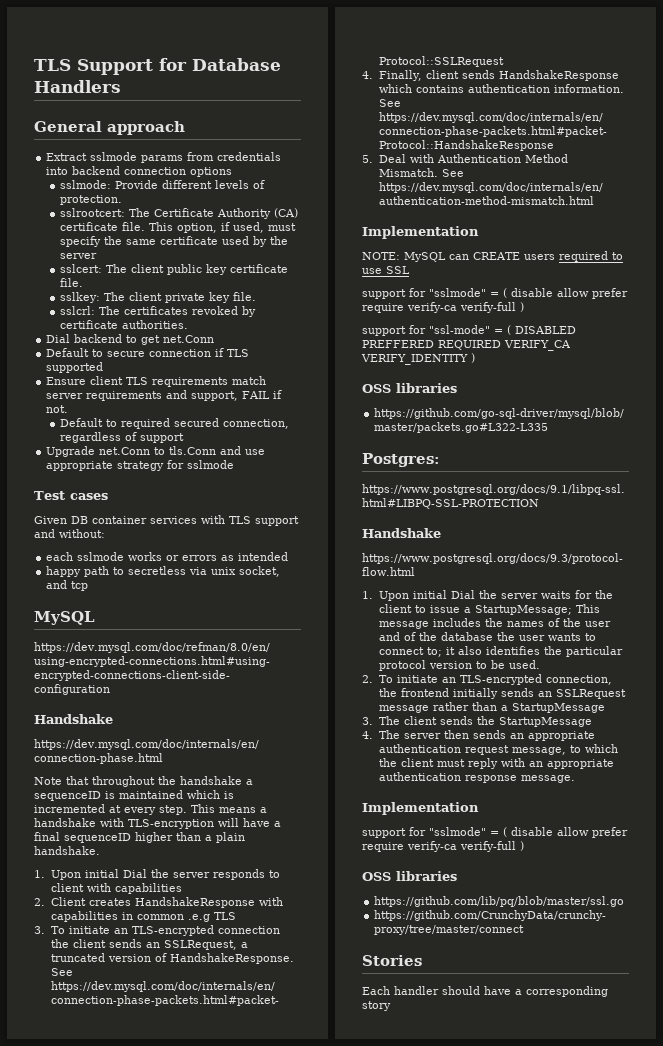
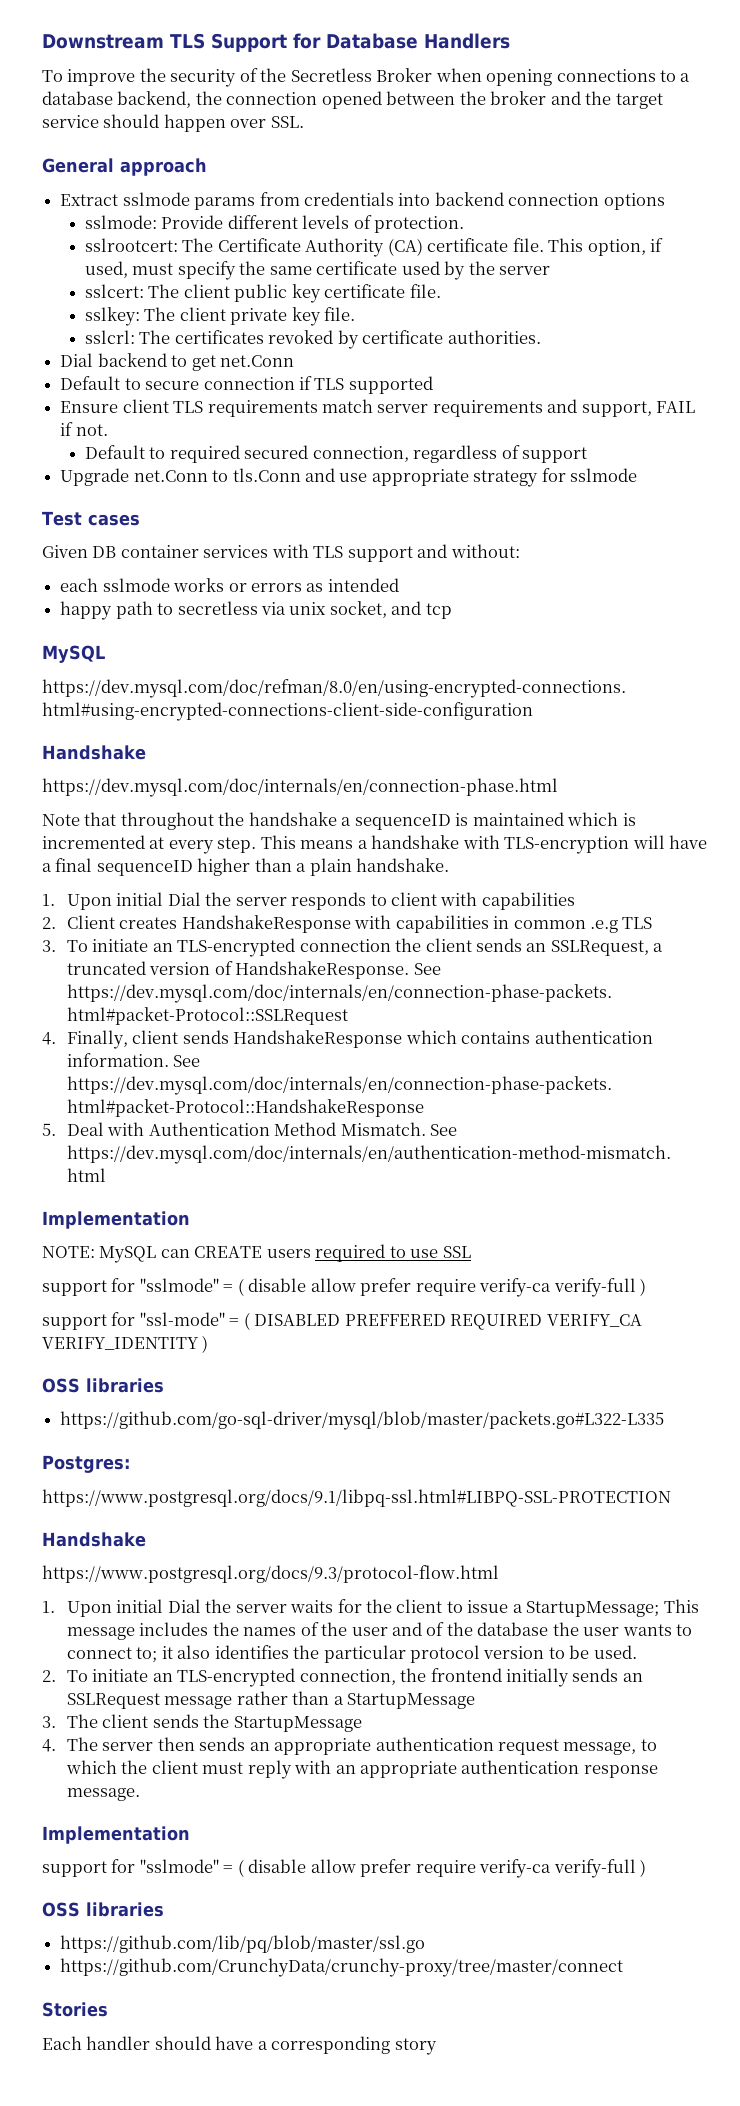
- TLS Support for Database Handlers
+ Downstream TLS Support for Database Handlers
+ To improve the security of the Secretless Broker when opening connections to a database backend, the connection opened between the broker and the target service should happen over SSL.

